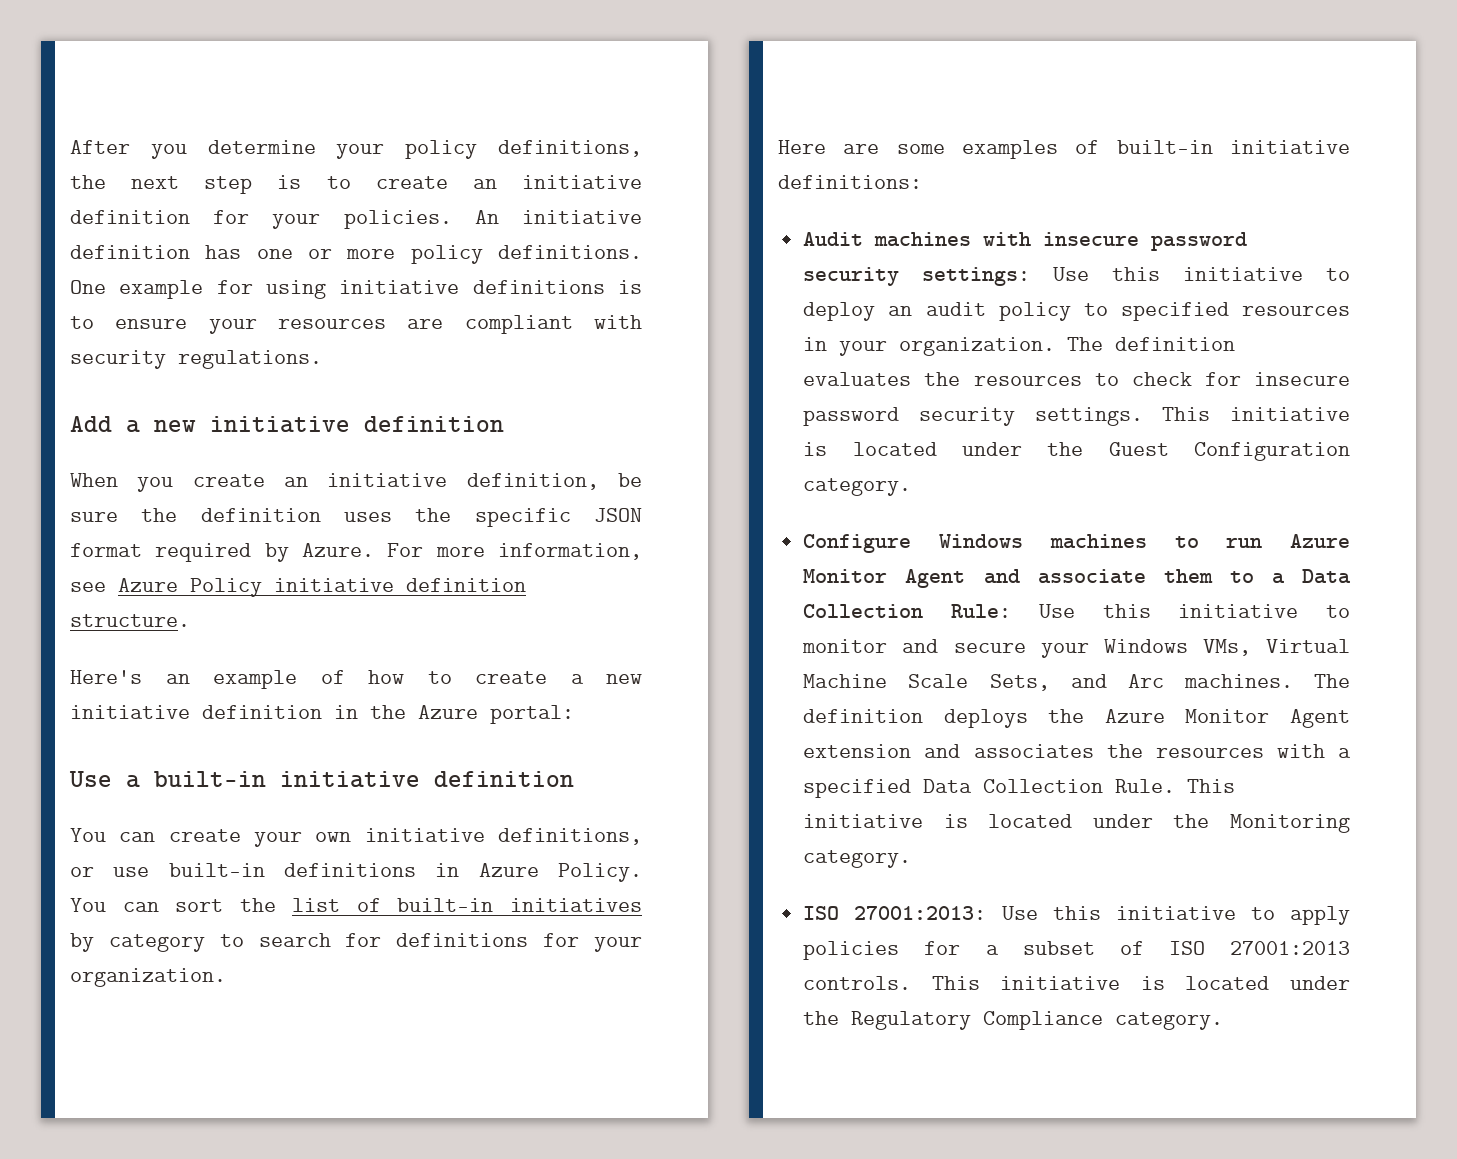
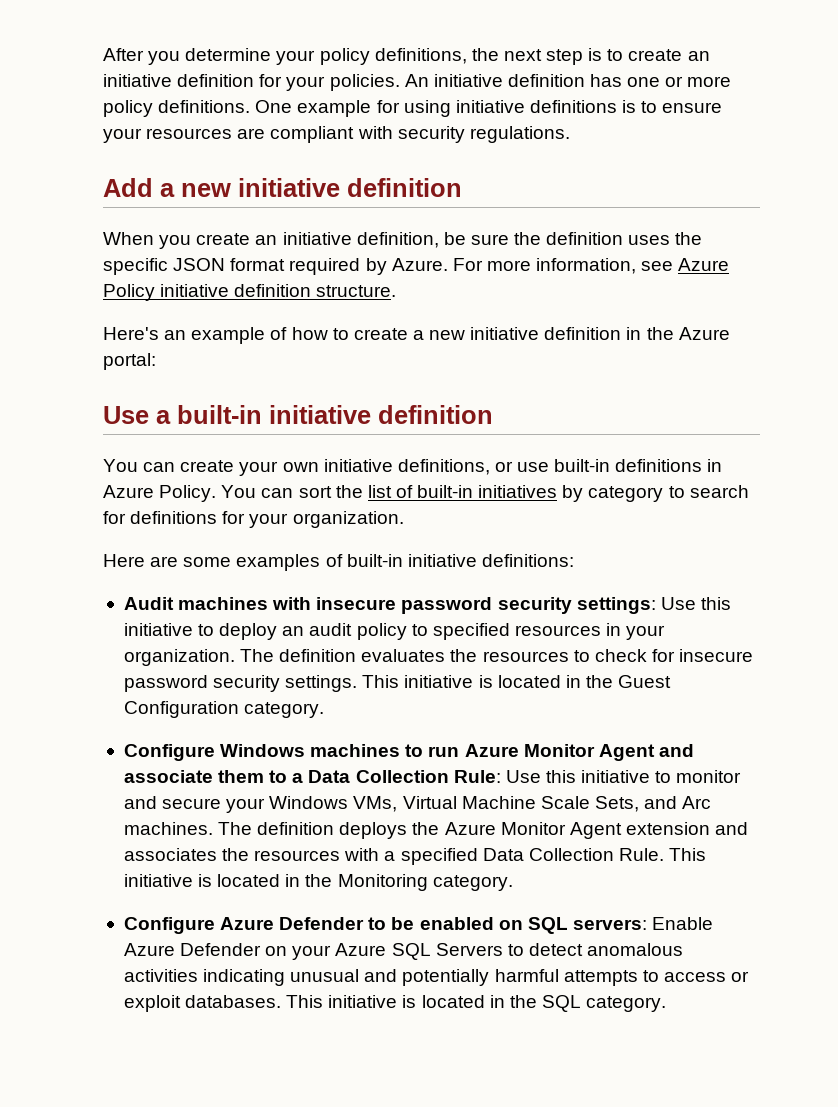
- This initiative is located under the Guest Configuration category.
+ This initiative is located in the Guest Configuration category.
- This initiative is located under the Monitoring category.
+ This initiative is located in the Monitoring category.
- ISO 27001:2013: Use this initiative to apply policies for a subset of ISO 27001:2013 controls. This initiative is located under the Regulatory Compliance category.
+ Configure Azure Defender to be enabled on SQL servers: Enable Azure Defender on your Azure SQL Servers to detect anomalous activities indicating unusual and potentially harmful attempts to access or exploit databases. This initiative is located in the SQL category.

